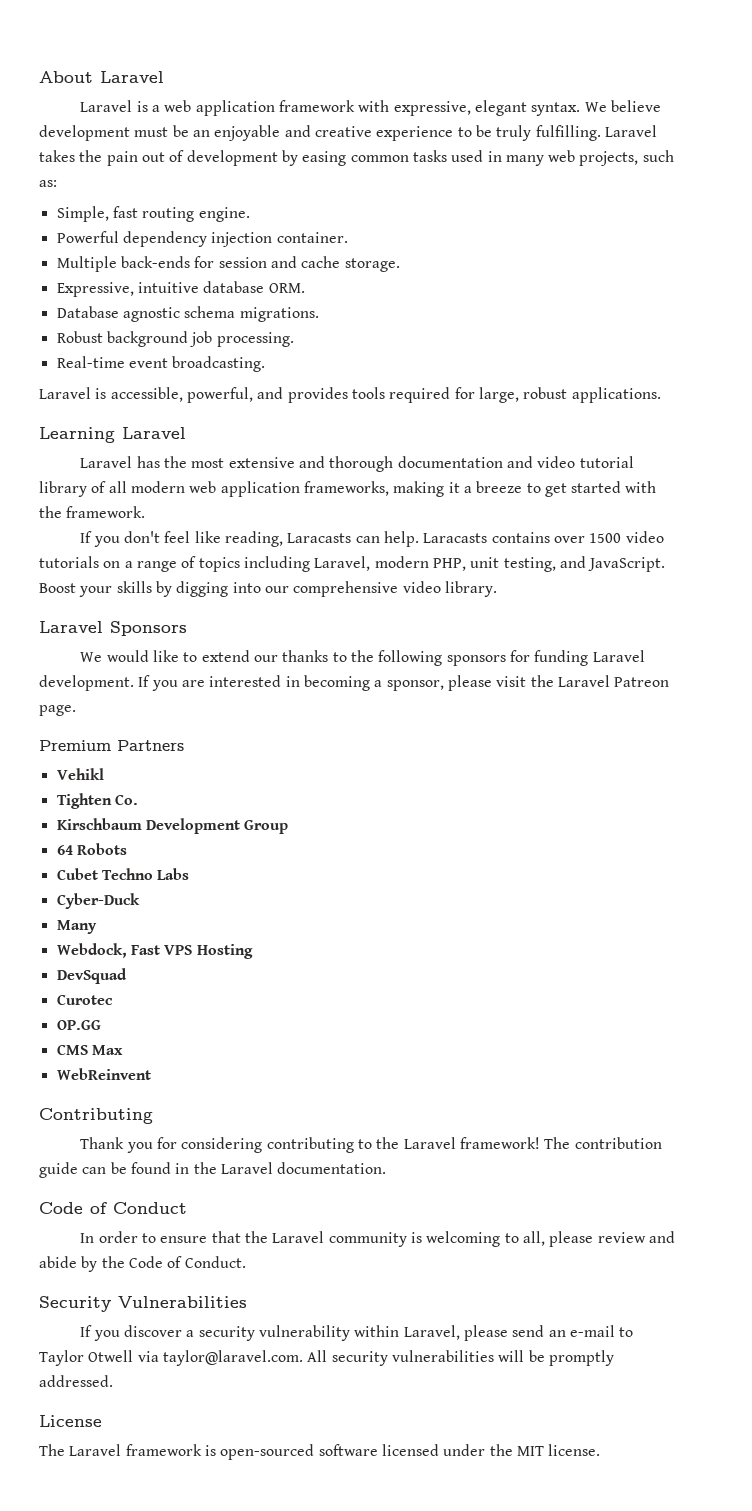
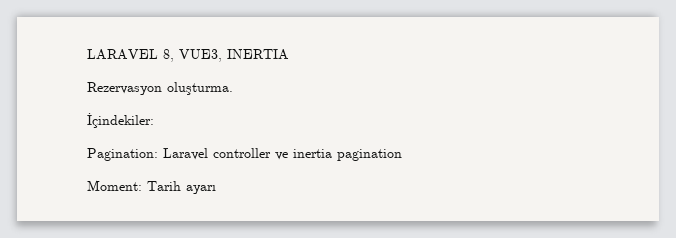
- About Laravel
- Laravel is a web application framework with expressive, elegant syntax. We believe development must be an enjoyable and creative experience to be truly fulfilling. Laravel takes the pain out of development by easing common tasks used in many web projects, such as:
- Simple, fast routing engine.
- Powerful dependency injection container.
- Multiple back-ends for session and cache storage.
- Expressive, intuitive database ORM.
- Database agnostic schema migrations.
- Robust background job processing.
- Real-time event broadcasting.
- Laravel is accessible, powerful, and provides tools required for large, robust applications.
- Learning Laravel
- Laravel has the most extensive and thorough documentation and video tutorial library of all modern web application frameworks, making it a breeze to get started with the framework.
- If you don't feel like reading, Laracasts can help. Laracasts contains over 1500 video tutorials on a range of topics including Laravel, modern PHP, unit testing, and JavaScript. Boost your skills by digging into our comprehensive video library.
- Laravel Sponsors
- We would like to extend our thanks to the following sponsors for funding Laravel development. If you are interested in becoming a sponsor, please visit the Laravel Patreon page.
- Premium Partners
- Vehikl
- Tighten Co.
- Kirschbaum Development Group
- 64 Robots
- Cubet Techno Labs
- Cyber-Duck
- Many
- Webdock, Fast VPS Hosting
- DevSquad
- Curotec
- OP.GG
- CMS Max
- WebReinvent
- Contributing
- Thank you for considering contributing to the Laravel framework! The contribution guide can be found in the Laravel documentation.
- Code of Conduct
- In order to ensure that the Laravel community is welcoming to all, please review and abide by the Code of Conduct.
- Security Vulnerabilities
- If you discover a security vulnerability within Laravel, please send an e-mail to Taylor Otwell via taylor@laravel.com. All security vulnerabilities will be promptly addressed.
- License
- The Laravel framework is open-sourced software licensed under the MIT license.
+ LARAVEL 8, VUE3, INERTIA
+ Rezervasyon oluşturma.
+ İçindekiler:
+ Pagination: Laravel controller ve inertia pagination
+ Moment: Tarih ayarı

